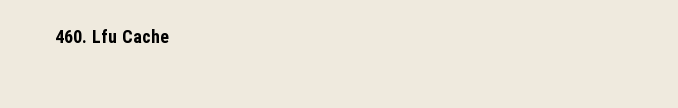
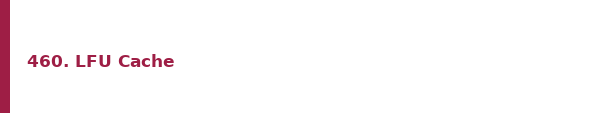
- 460. Lfu Cache
+ 460. LFU Cache

